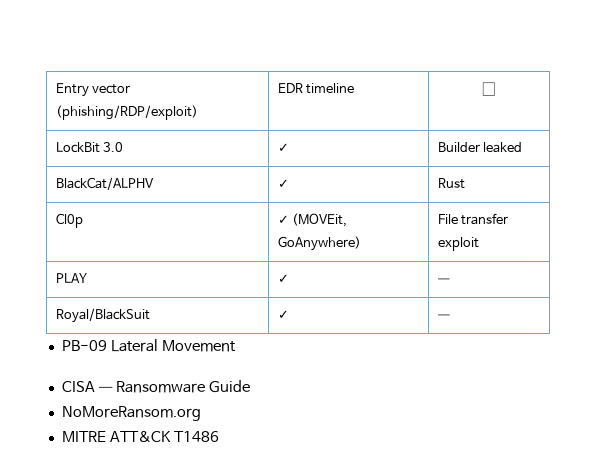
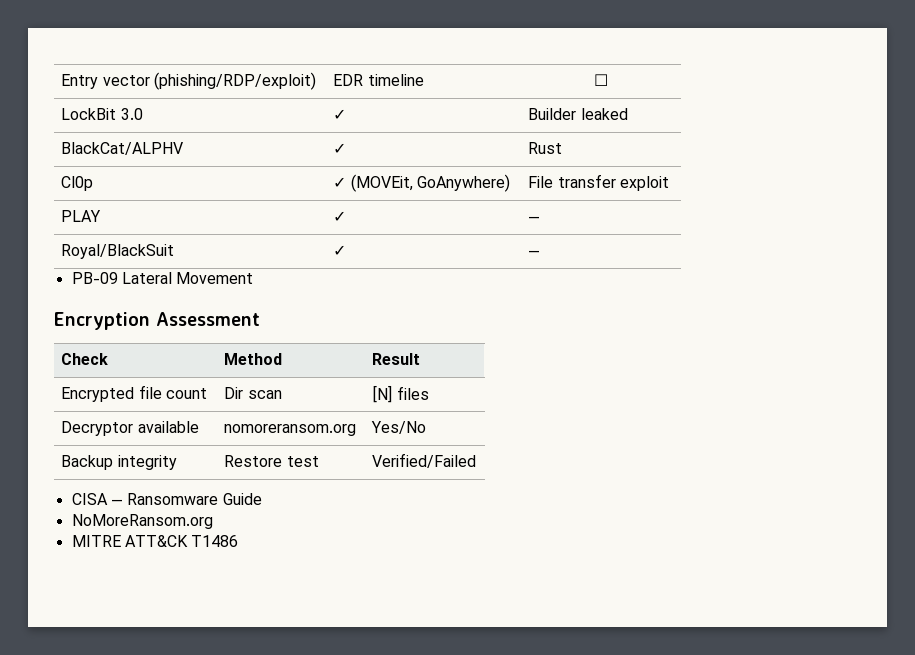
+ Encryption Assessment
+ Check | Method | Result
+ Encrypted file count | Dir scan | [N] files
+ Decryptor available | nomoreransom.org | Yes/No
+ Backup integrity | Restore test | Verified/Failed

